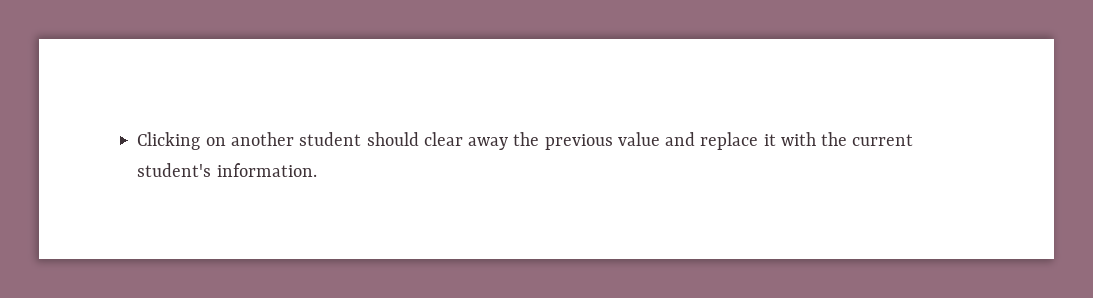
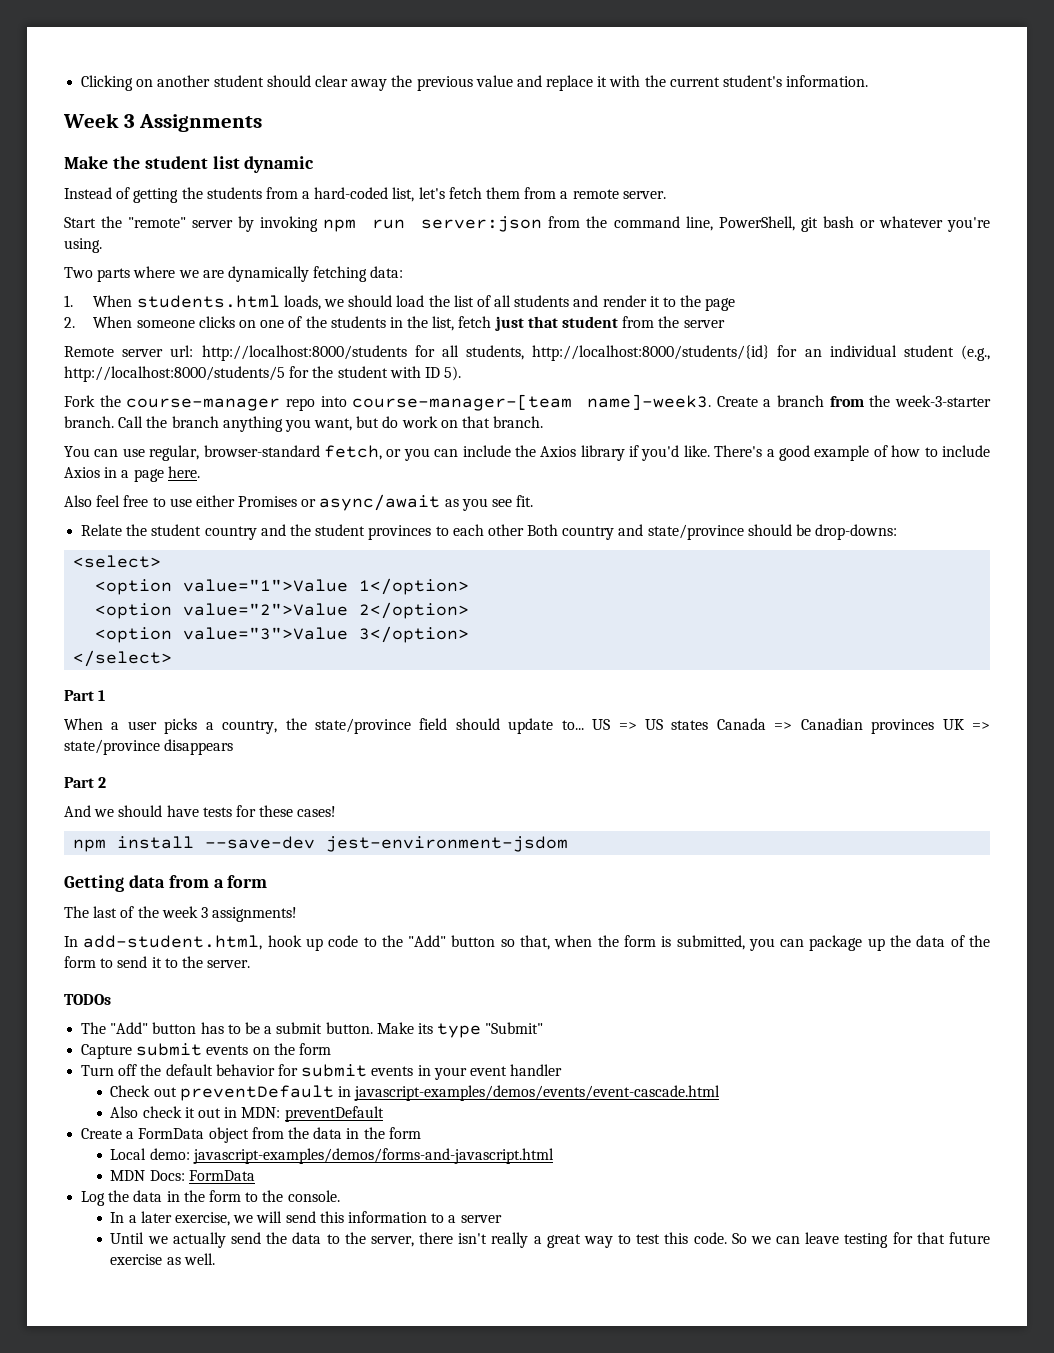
+ Week 3 Assignments
+ Make the student list dynamic
+ Instead of getting the students from a hard-coded list, let's fetch them from a remote server.
+ Start the "remote" server by invoking npm run server:json from the command line, PowerShell, git bash or whatever you're using.
+ Two parts where we are dynamically fetching data:
+ 1. When students.html loads, we should load the list of all students and render it to the page
+ 2. When someone clicks on one of the students in the list, fetch just that student from the server
+ Remote server url: http://localhost:8000/students for all students, http://localhost:8000/students/{id} for an individual student (e.g., http://localhost:8000/students/5 for the student with ID 5).
+ Fork the course-manager repo into course-manager-[team name]-week3. Create a branch from the week-3-starter branch. Call the branch anything you want, but do work on that branch.
+ You can use regular, browser-standard fetch, or you can include the Axios library if you'd like. There's a good example of how to include Axios in a page here.
+ Also feel free to use either Promises or async/await as you see fit.
+ Relate the student country and the student provinces to each other Both country and state/province should be drop-downs:
+ <select>
+ <option value="1">Value 1</option>
+ <option value="2">Value 2</option>
+ <option value="3">Value 3</option>
+ </select>
+ Part 1
+ When a user picks a country, the state/province field should update to... US => US states Canada => Canadian provinces UK => state/province disappears
+ Part 2
+ And we should have tests for these cases!
+ npm install --save-dev jest-environment-jsdom
+ Getting data from a form
+ The last of the week 3 assignments!
+ In add-student.html, hook up code to the "Add" button so that, when the form is submitted, you can package up the data of the form to send it to the server.
+ TODOs
+ The "Add" button has to be a submit button. Make its type "Submit"
+ Capture submit events on the form
+ Turn off the default behavior for submit events in your event handler
+ Check out preventDefault in javascript-examples/demos/events/event-cascade.html
+ Also check it out in MDN: preventDefault
+ Create a FormData object from the data in the form
+ Local demo: javascript-examples/demos/forms-and-javascript.html
+ MDN Docs: FormData
+ Log the data in the form to the console.
+ In a later exercise, we will send this information to a server
+ Until we actually send the data to the server, there isn't really a great way to test this code. So we can leave testing for that future exercise as well.

